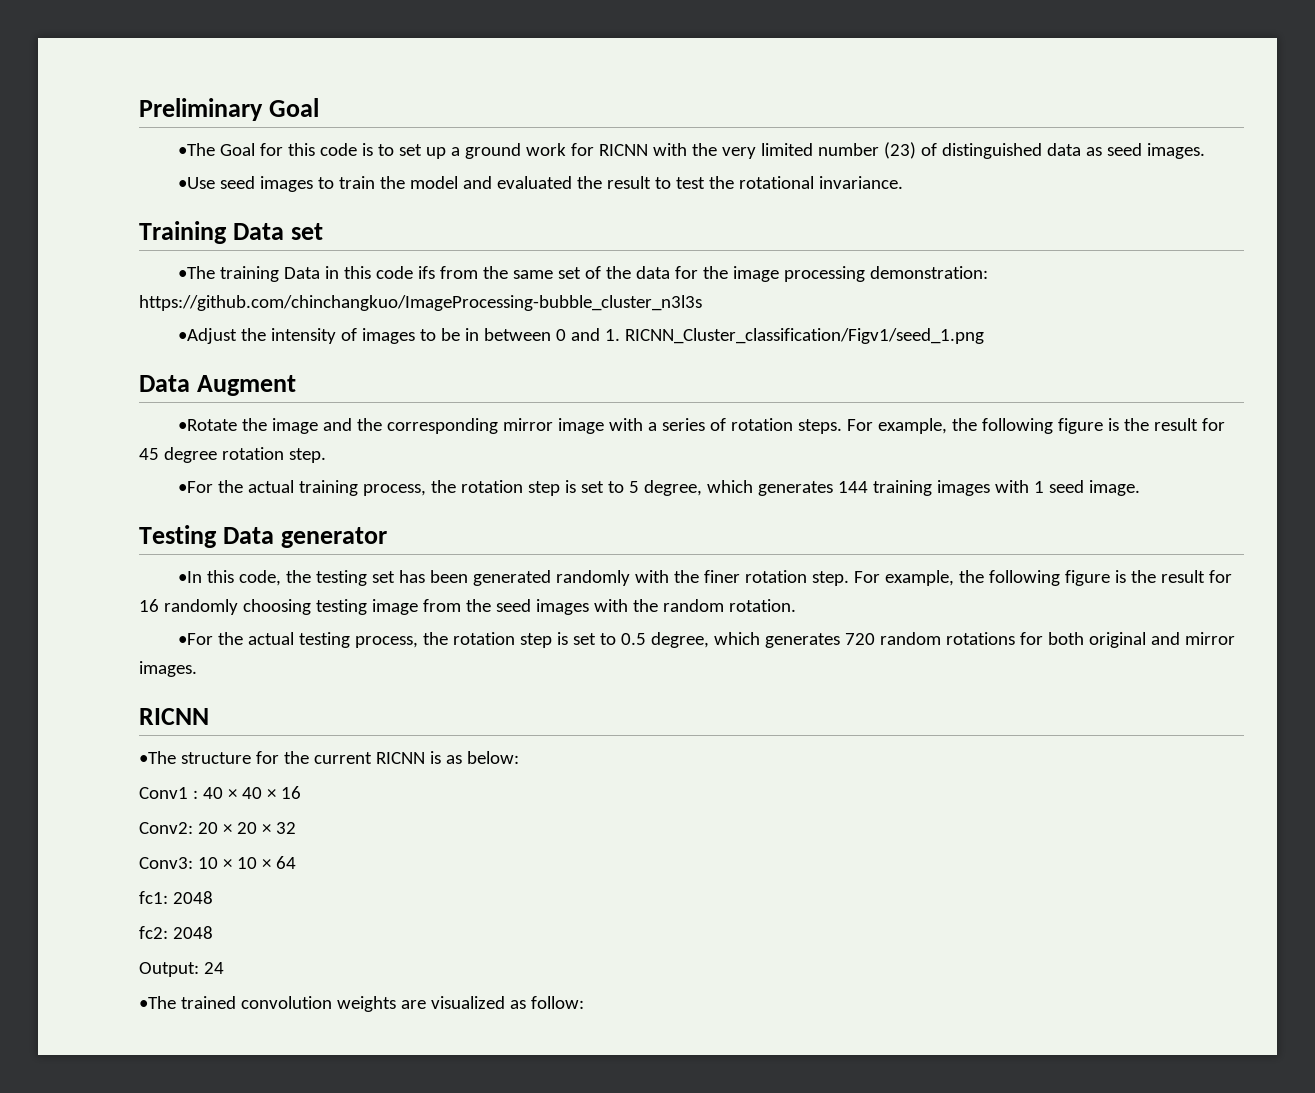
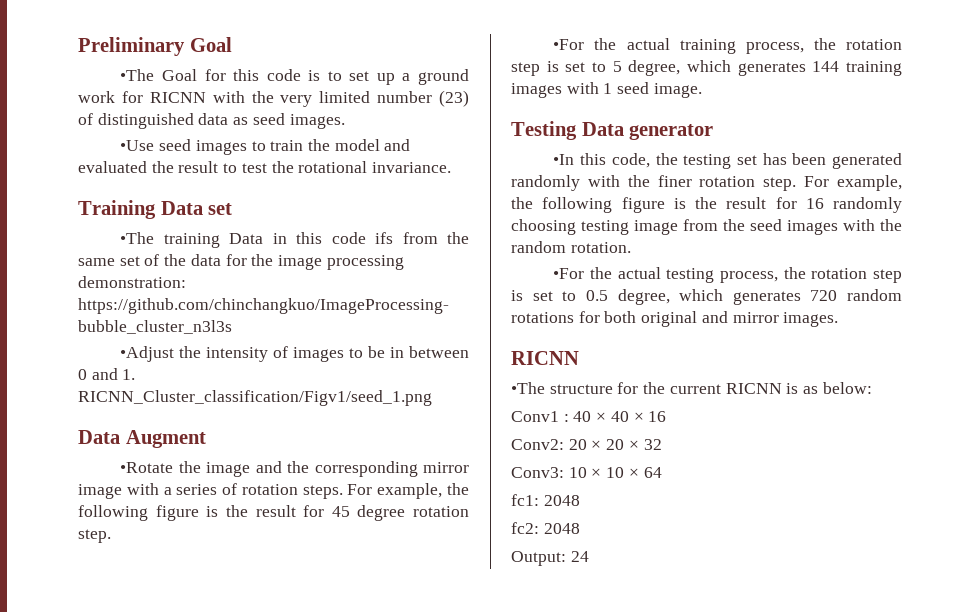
- •The trained convolution weights are visualized as follow:

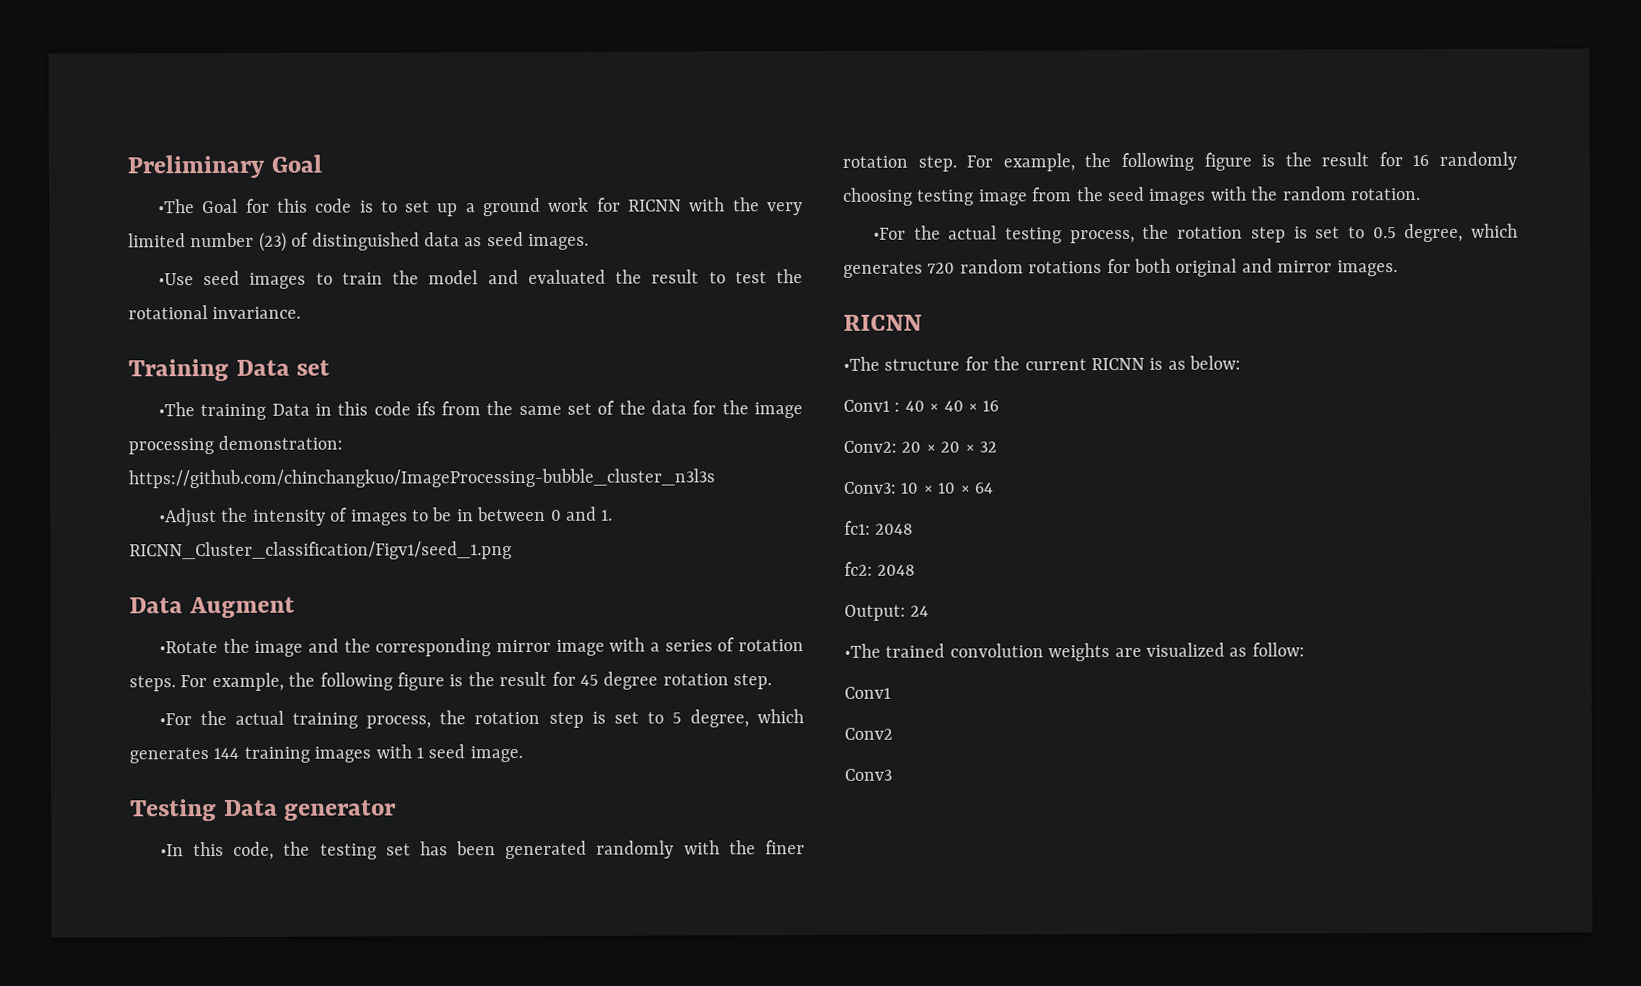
+ •The trained convolution weights are visualized as follow:
+ Conv1
+ Conv2
+ Conv3

